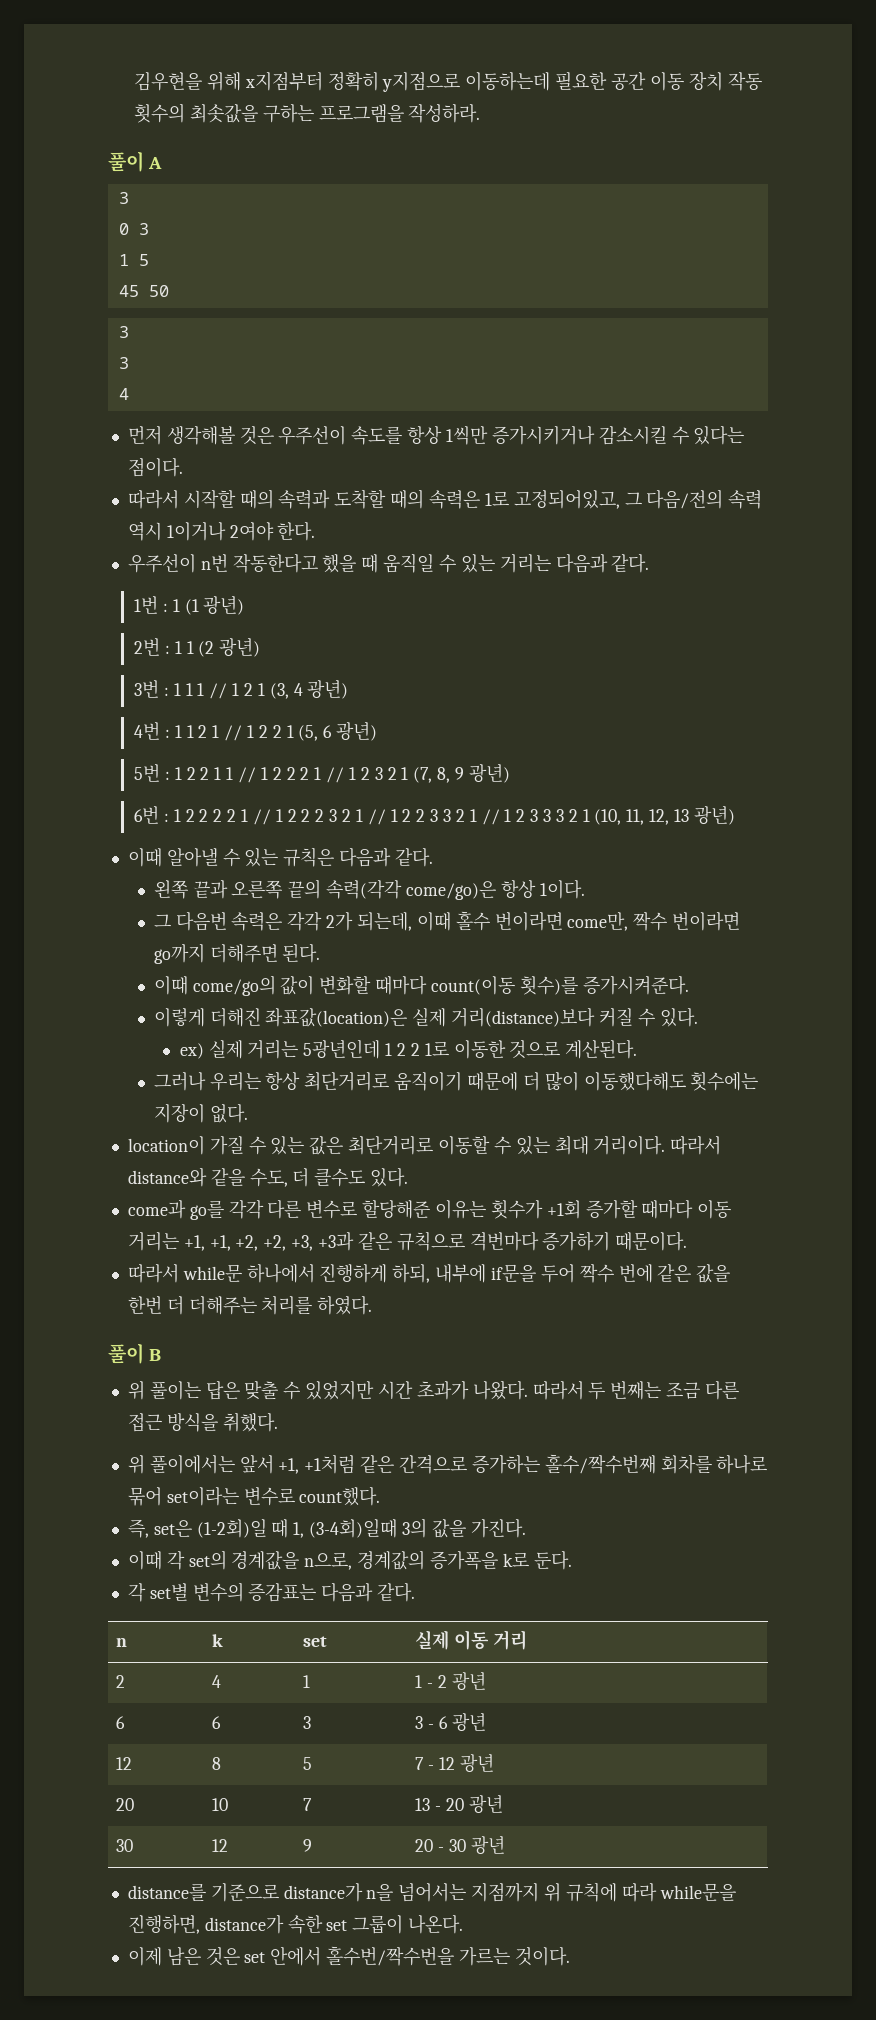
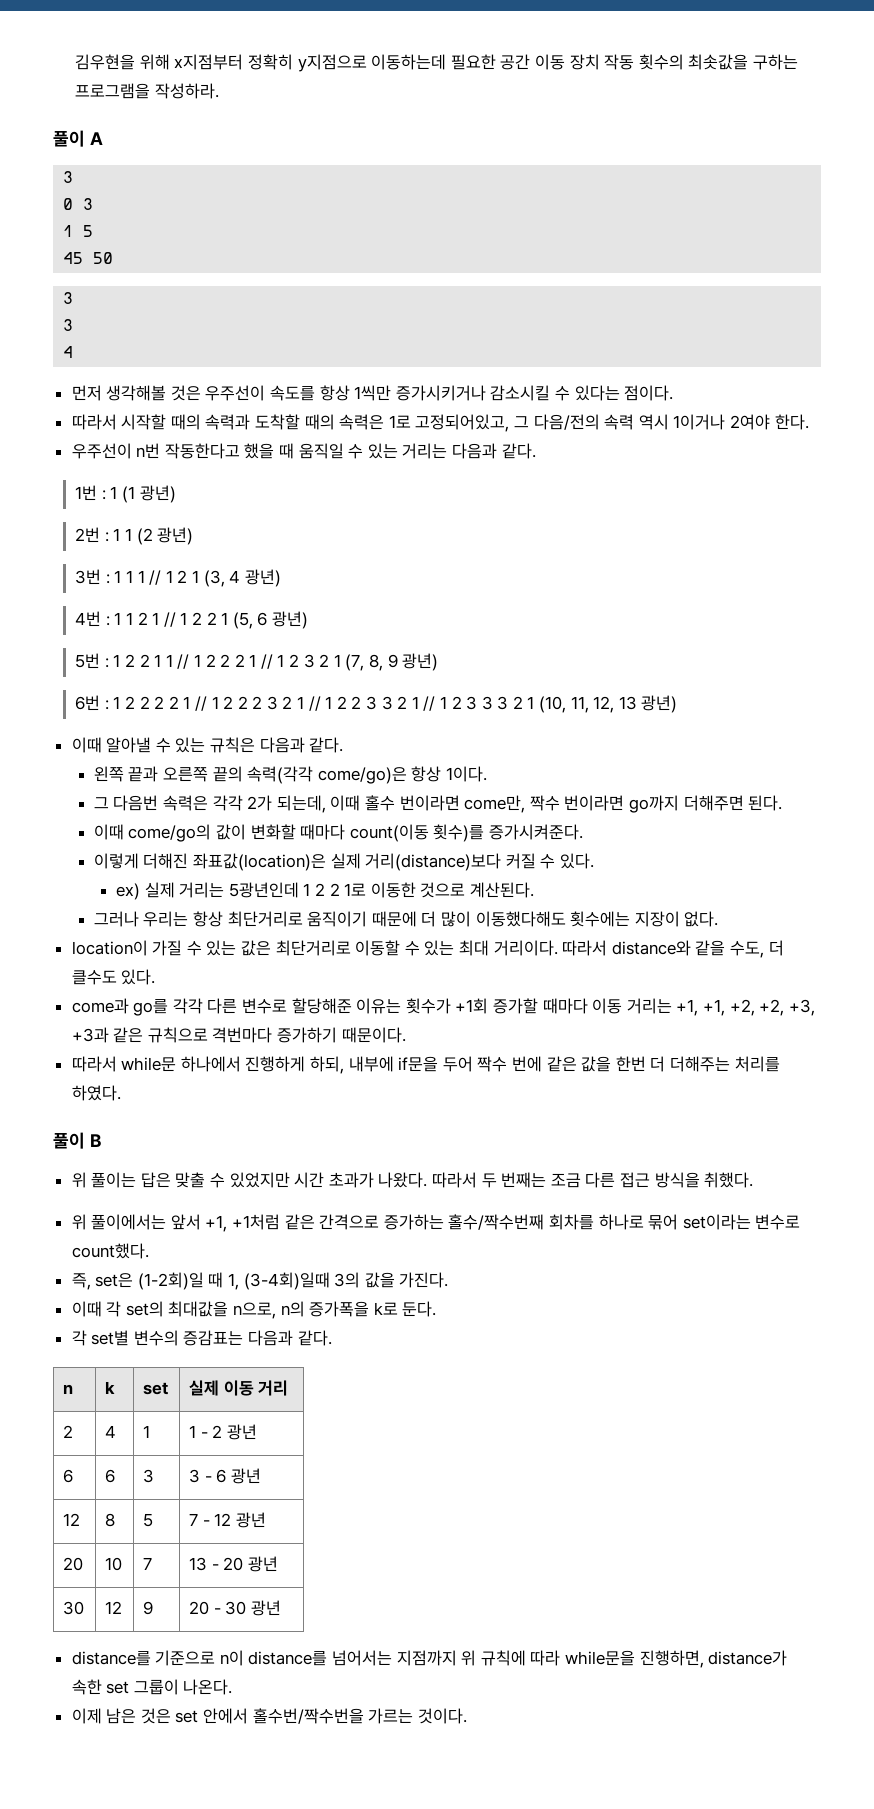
- 이때 각 set의 경계값을 n으로, 경계값의 증가폭을 k로 둔다.
+ 이때 각 set의 최대값을 n으로, n의 증가폭을 k로 둔다.
- distance를 기준으로 distance가 n을 넘어서는 지점까지 위 규칙에 따라 while문을 진행하면, distance가 속한 set 그룹이 나온다.
+ distance를 기준으로 n이 distance를 넘어서는 지점까지 위 규칙에 따라 while문을 진행하면, distance가 속한 set 그룹이 나온다.

